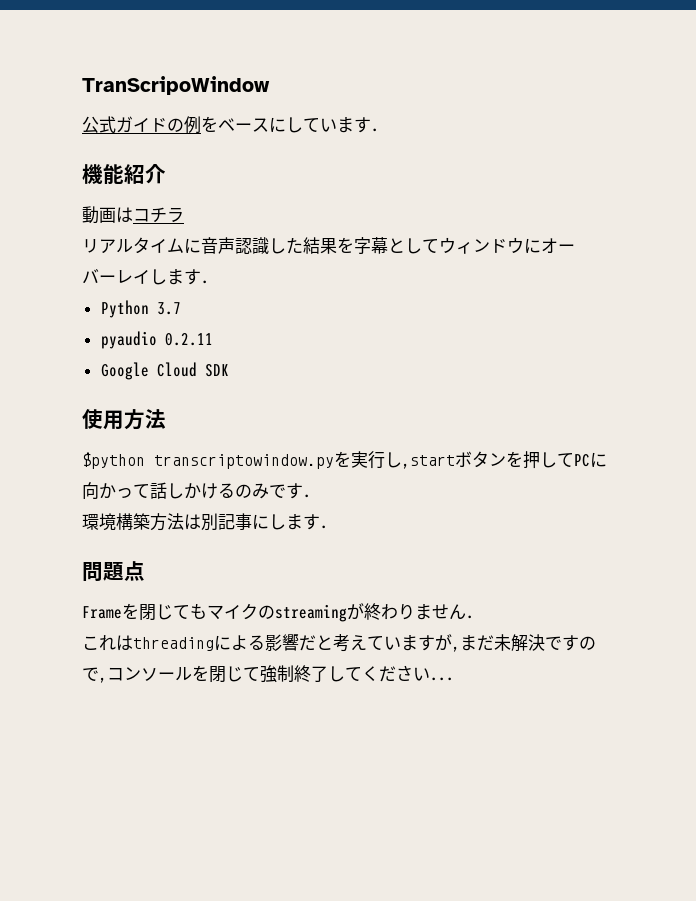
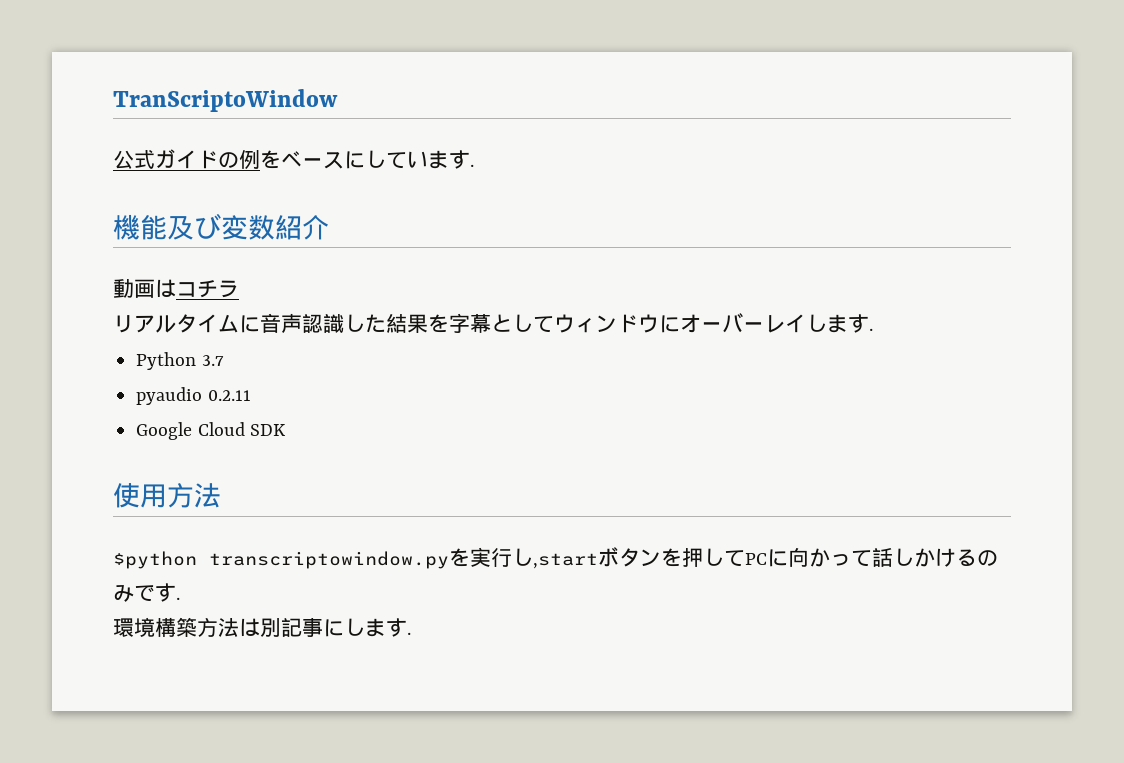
- TranScripoWindow
+ TranScriptoWindow
- 機能紹介
+ 機能及び変数紹介
- 問題点
- Frameを閉じてもマイクのstreamingが終わりません.
- これはthreadingによる影響だと考えていますが,まだ未解決ですので,コンソールを閉じて強制終了してください...

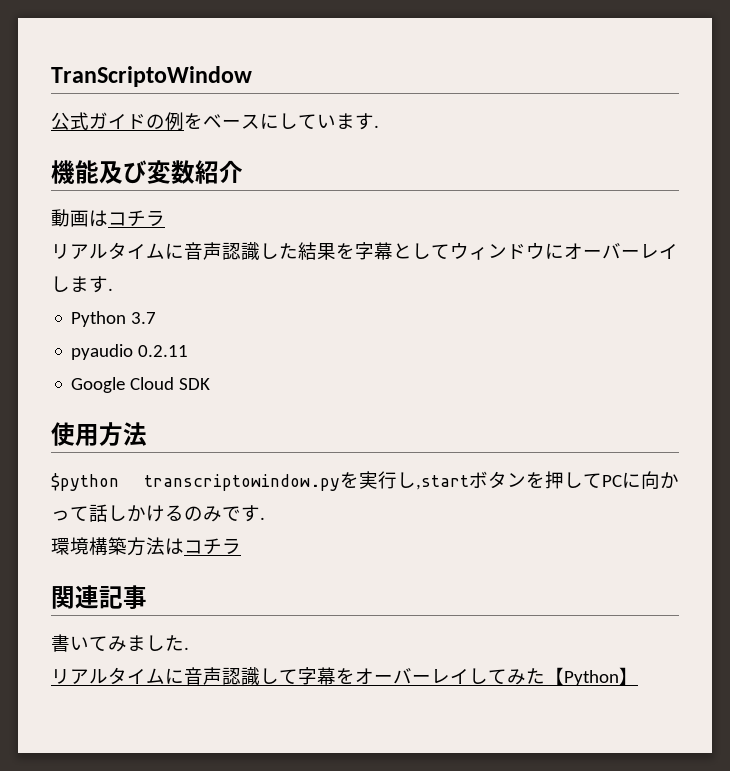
- 環境構築方法は別記事にします.
+ 環境構築方法はコチラ
+ 関連記事
+ 書いてみました.
+ リアルタイムに音声認識して字幕をオーバーレイしてみた【Python】

